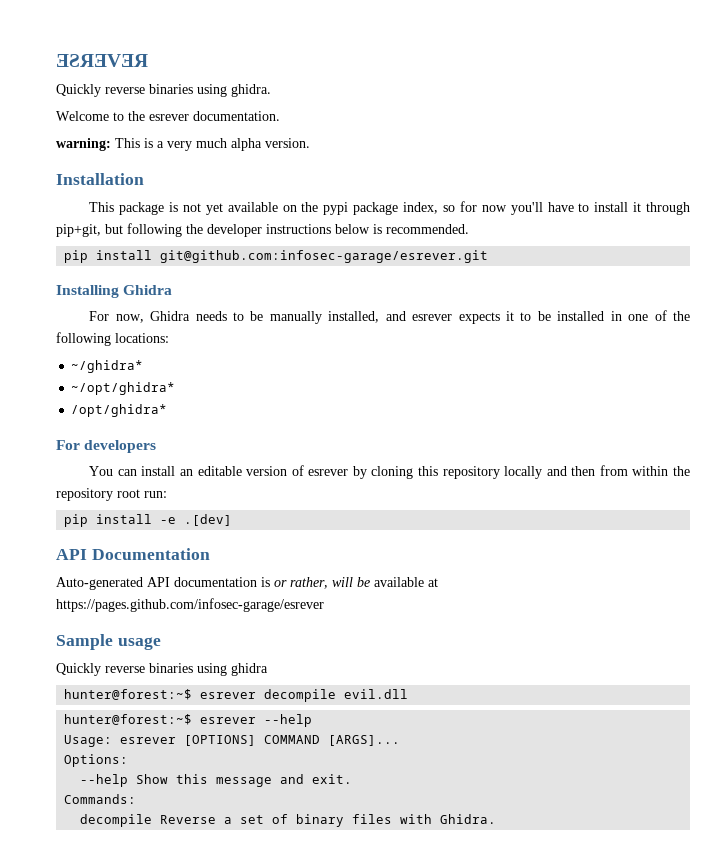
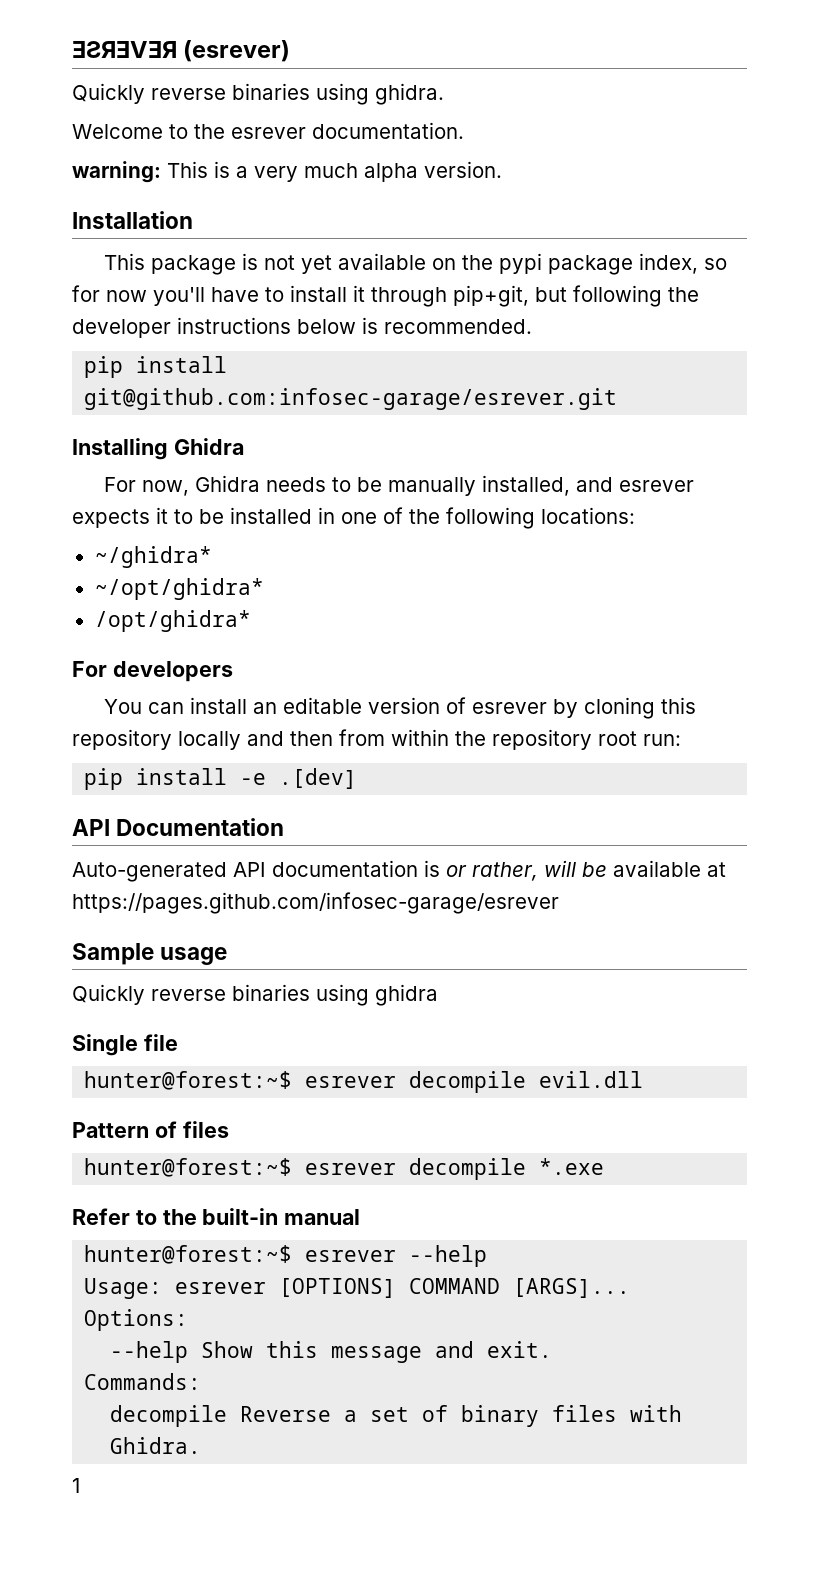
- ƎƧЯƎVƎЯ
+ ƎƧЯƎVƎЯ (esrever)
+ Single file
+ Pattern of files
+ hunter@forest:~$ esrever decompile *.exe
+ Refer to the built-in manual
+ 1

